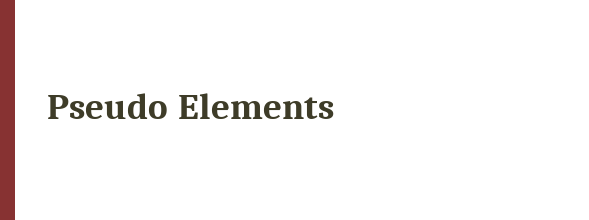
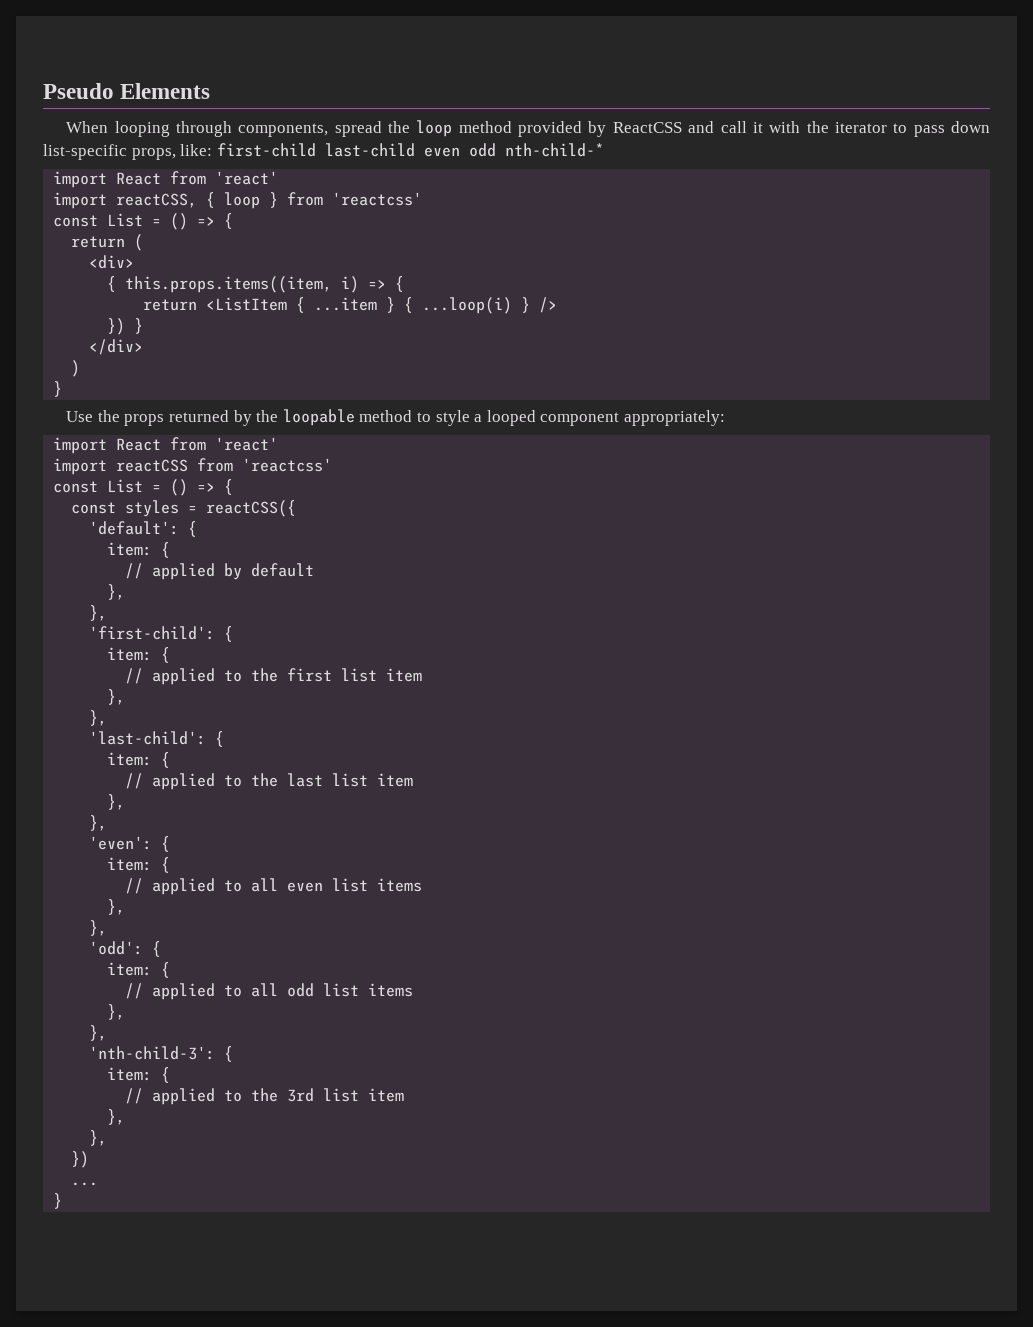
+ When looping through components, spread the loop method provided by ReactCSS and call it with the iterator to pass down list-specific props, like: first-child last-child even odd nth-child-*
+ import React from 'react'
+ import reactCSS, { loop } from 'reactcss'
+ const List = () => {
+ return (
+ <div>
+ { this.props.items((item, i) => {
+ return <ListItem { ...item } { ...loop(i) } />
+ }) }
+ </div>
+ )
+ }
+ Use the props returned by the loopable method to style a looped component appropriately:
+ import React from 'react'
+ import reactCSS from 'reactcss'
+ const List = () => {
+ const styles = reactCSS({
+ 'default': {
+ item: {
+ // applied by default
+ },
+ },
+ 'first-child': {
+ item: {
+ // applied to the first list item
+ },
+ },
+ 'last-child': {
+ item: {
+ // applied to the last list item
+ },
+ },
+ 'even': {
+ item: {
+ // applied to all even list items
+ },
+ },
+ 'odd': {
+ item: {
+ // applied to all odd list items
+ },
+ },
+ 'nth-child-3': {
+ item: {
+ // applied to the 3rd list item
+ },
+ },
+ })
+ ...
+ }

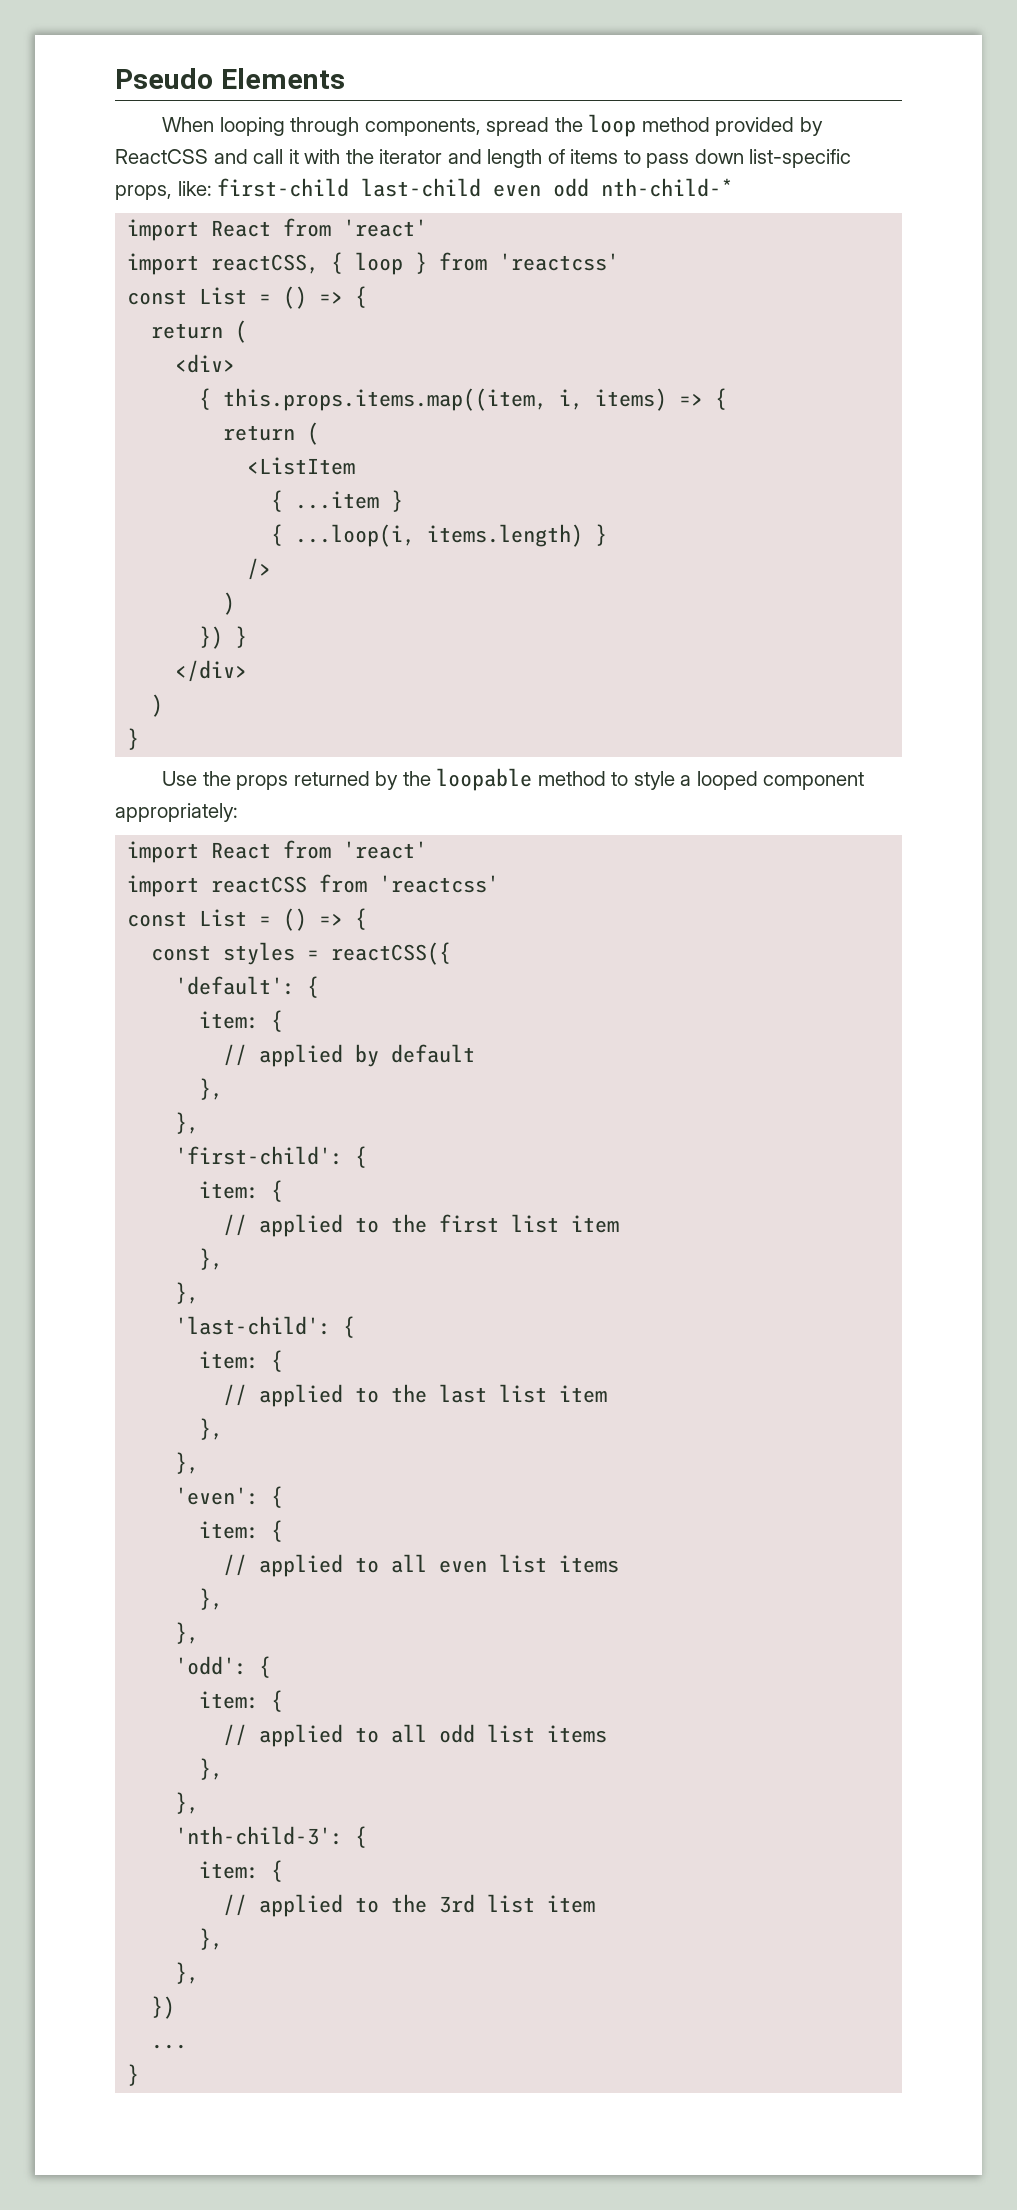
- When looping through components, spread the loop method provided by ReactCSS and call it with the iterator to pass down list-specific props, like: first-child last-child even odd nth-child-*
+ When looping through components, spread the loop method provided by ReactCSS and call it with the iterator and length of items to pass down list-specific props, like: first-child last-child even odd nth-child-*
- { this.props.items((item, i) => {
- return <ListItem { ...item } { ...loop(i) } />
+ { this.props.items.map((item, i, items) => {
+ return (
+ <ListItem
+ { ...item }
+ { ...loop(i, items.length) }
+ />
+ )

